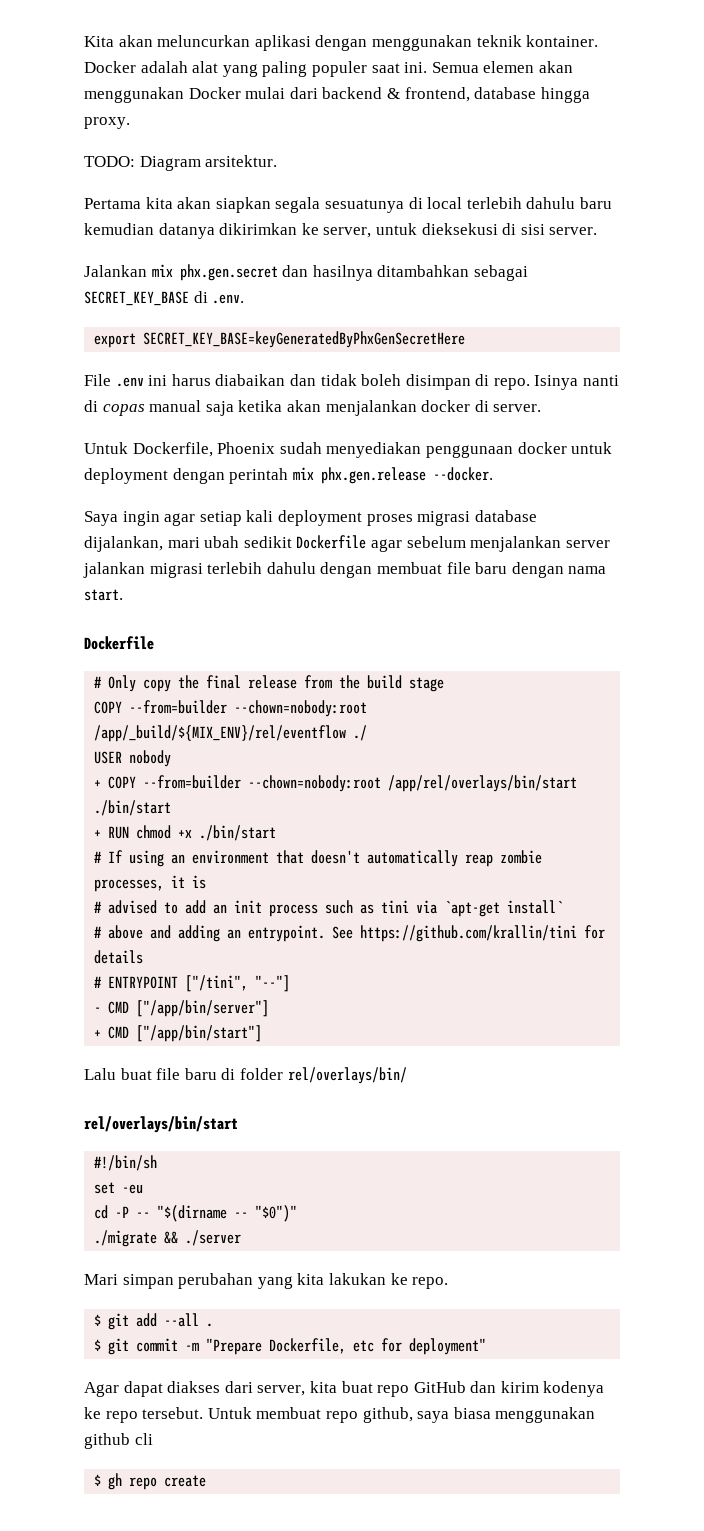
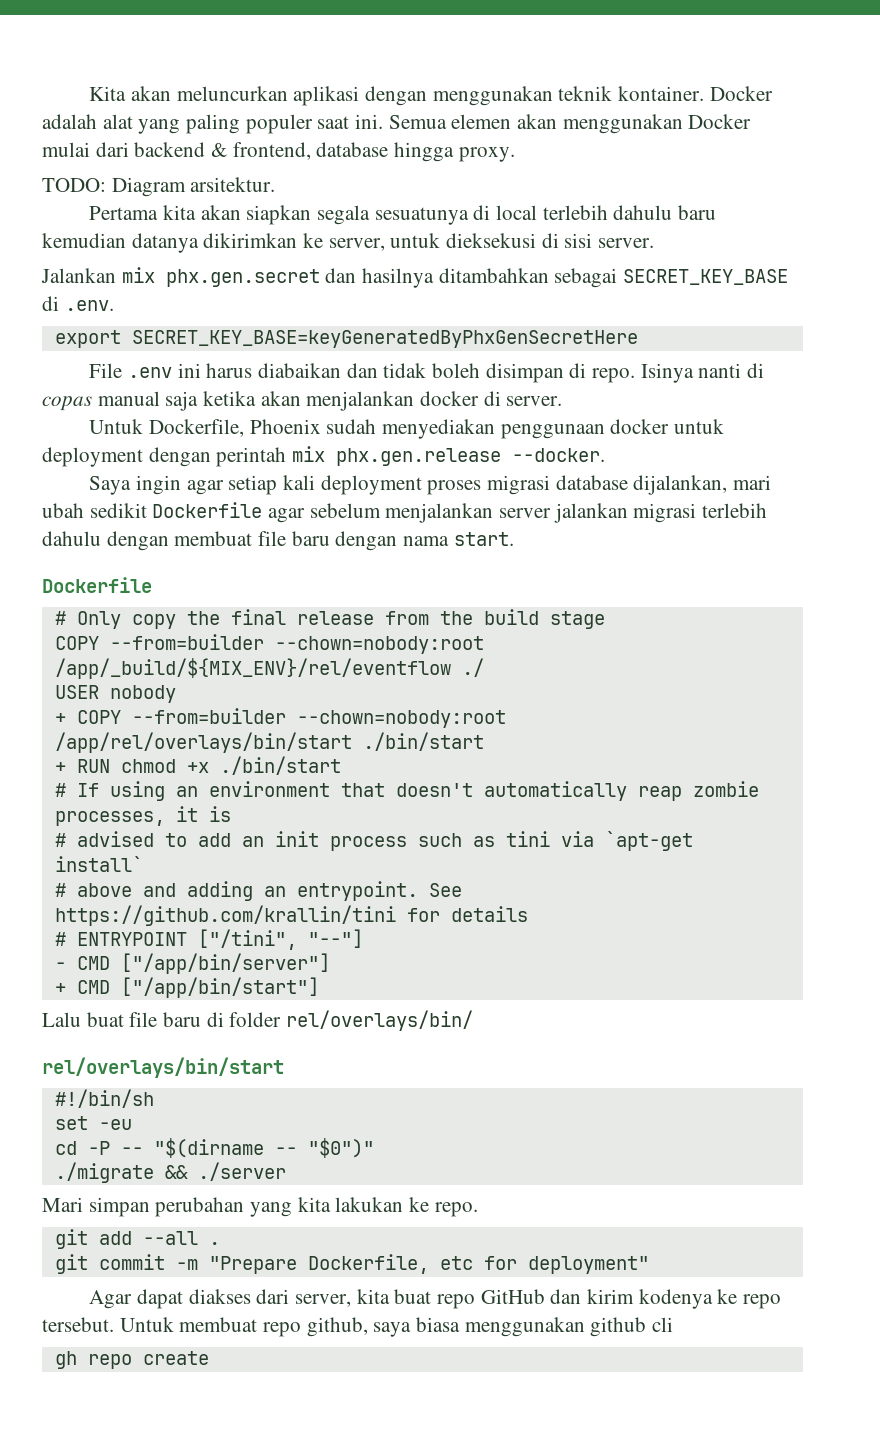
- $ git add --all .
+ git add --all .
- $ git commit -m "Prepare Dockerfile, etc for deployment"
+ git commit -m "Prepare Dockerfile, etc for deployment"
- $ gh repo create
+ gh repo create

